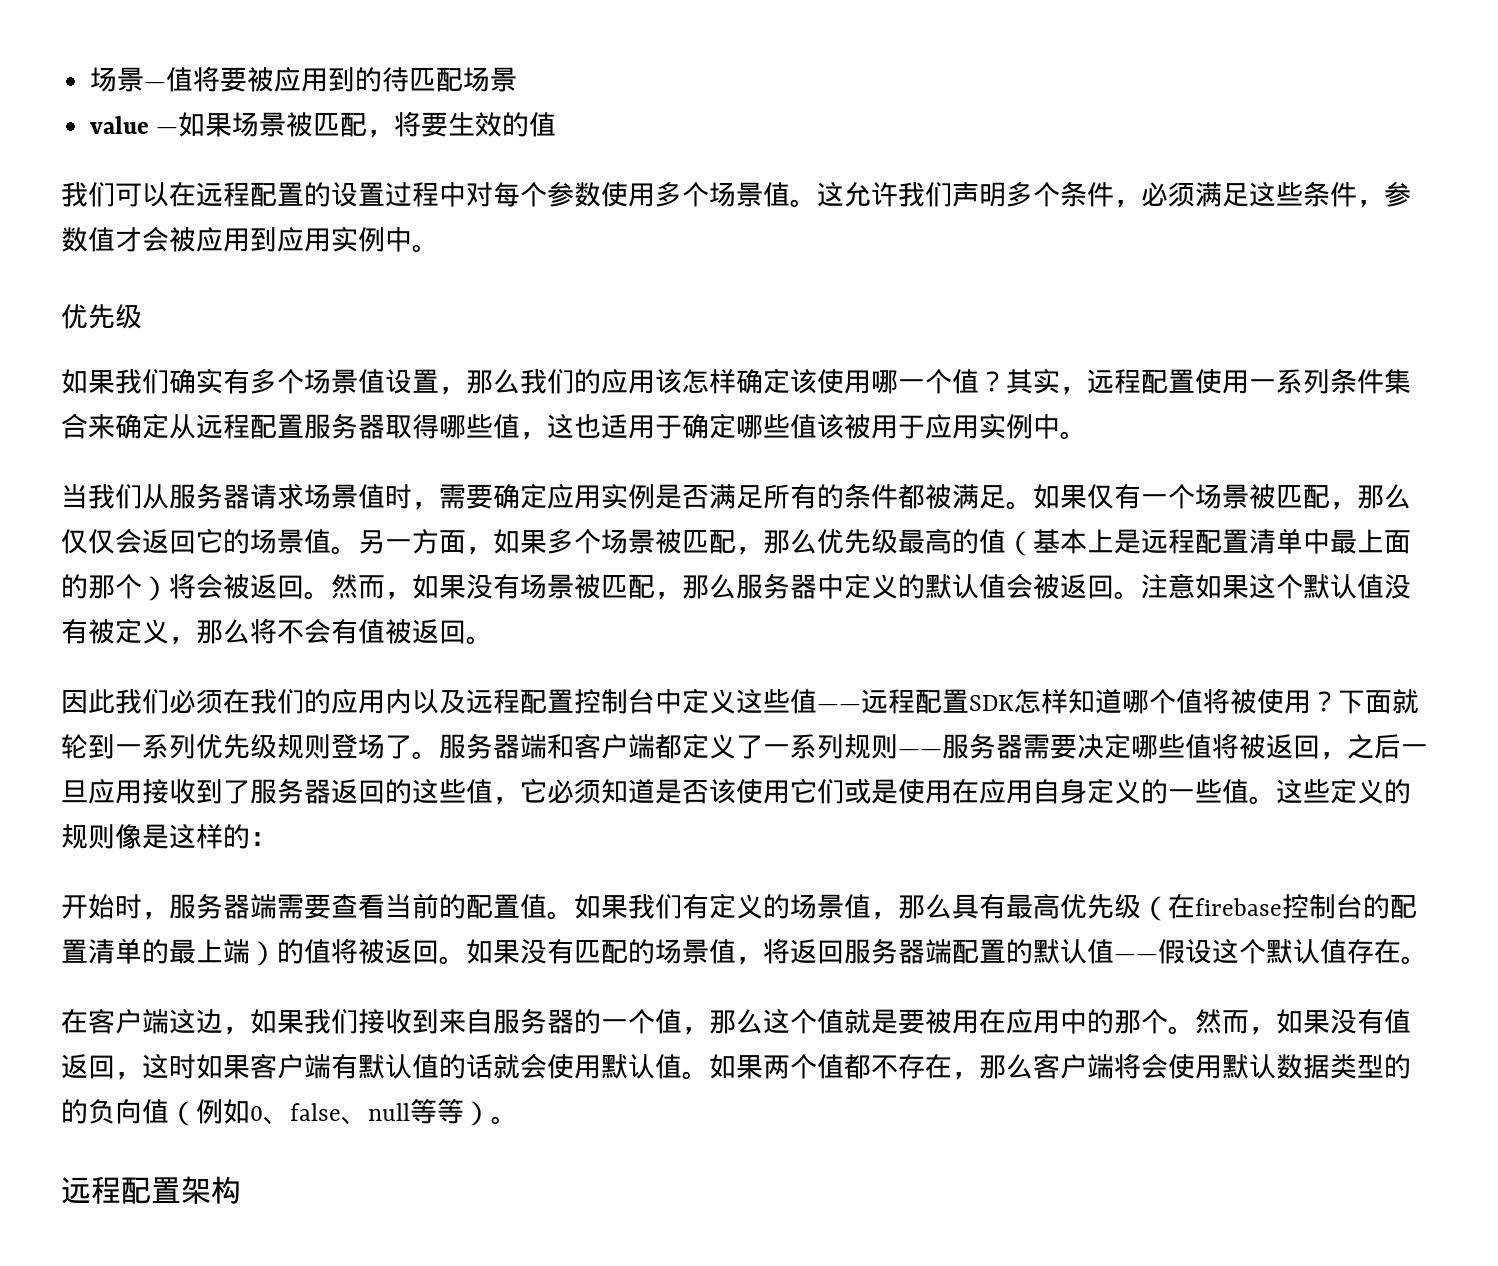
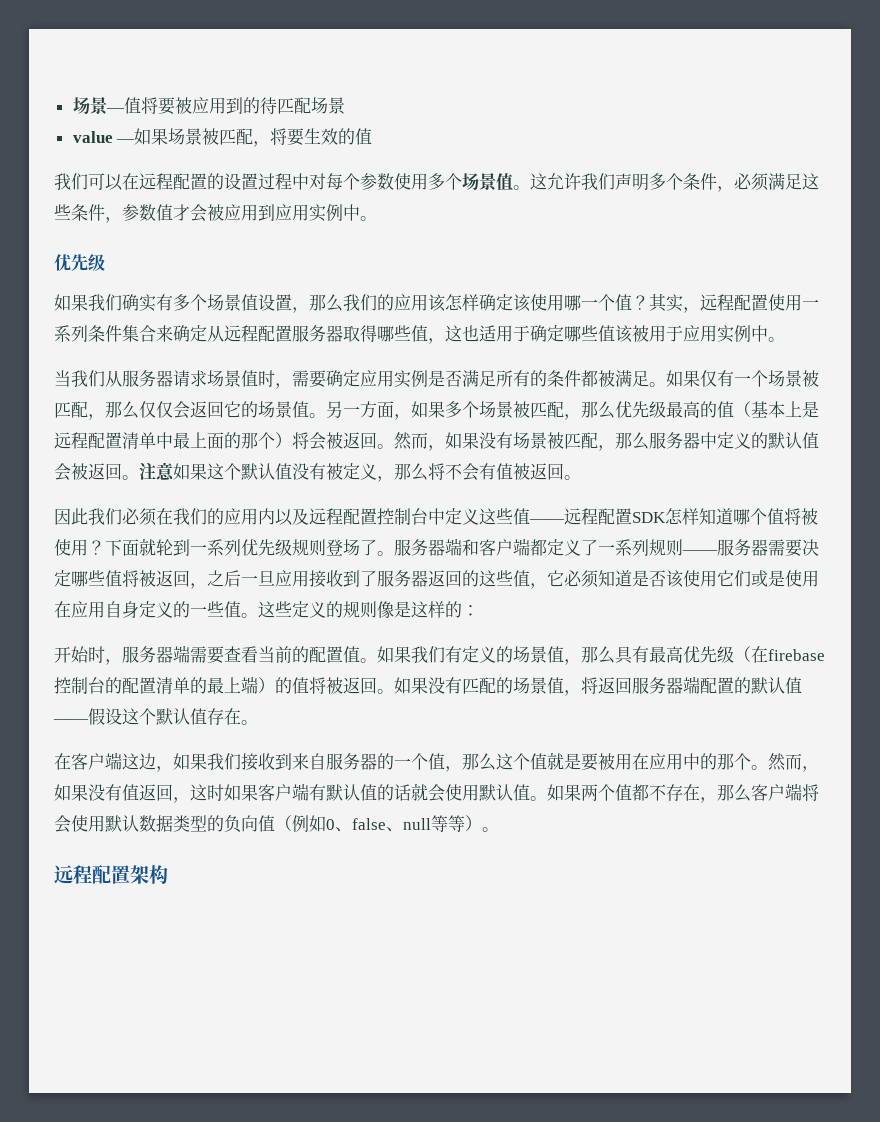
- 如果两个值都不存在，那么客户端将会使用默认数据类型的的负向值（例如0、false、null等等）。
+ 如果两个值都不存在，那么客户端将会使用默认数据类型的负向值（例如0、false、null等等）。

